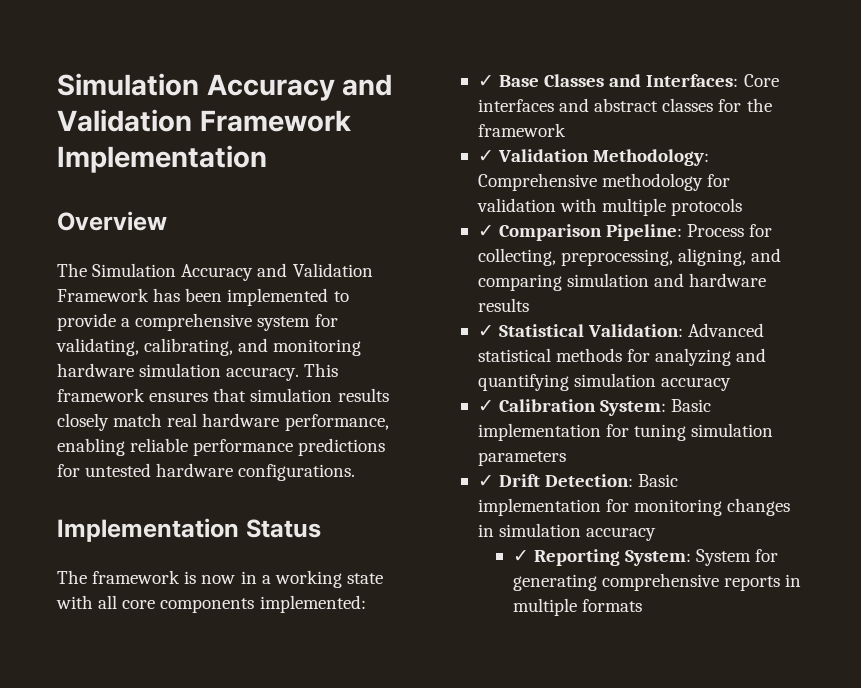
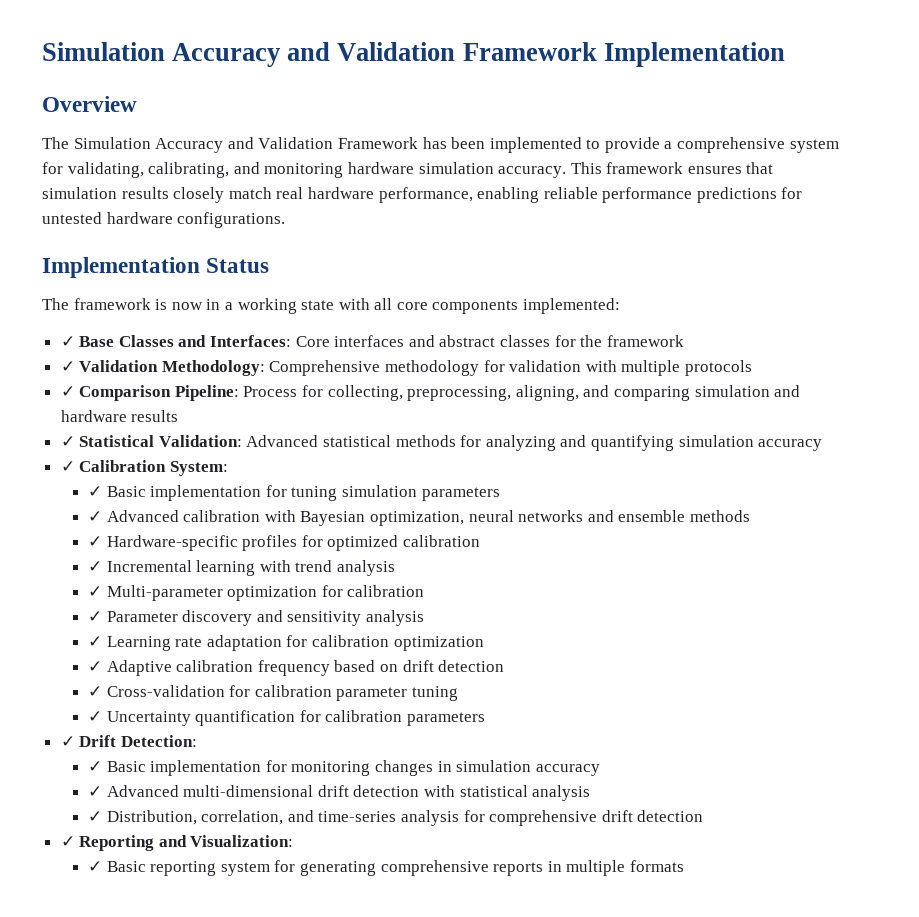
- ✓ Calibration System: Basic implementation for tuning simulation parameters
+ ✓ Calibration System:
+ ✓ Basic implementation for tuning simulation parameters
+ ✓ Advanced calibration with Bayesian optimization, neural networks and ensemble methods
+ ✓ Hardware-specific profiles for optimized calibration
+ ✓ Incremental learning with trend analysis
+ ✓ Multi-parameter optimization for calibration
+ ✓ Parameter discovery and sensitivity analysis
+ ✓ Learning rate adaptation for calibration optimization
+ ✓ Adaptive calibration frequency based on drift detection
+ ✓ Cross-validation for calibration parameter tuning
+ ✓ Uncertainty quantification for calibration parameters
- ✓ Drift Detection: Basic implementation for monitoring changes in simulation accuracy
+ ✓ Drift Detection:
+ ✓ Basic implementation for monitoring changes in simulation accuracy
- ✓ Reporting System: System for generating comprehensive reports in multiple formats
+ ✓ Advanced multi-dimensional drift detection with statistical analysis
+ ✓ Distribution, correlation, and time-series analysis for comprehensive drift detection
+ ✓ Reporting and Visualization:
+ ✓ Basic reporting system for generating comprehensive reports in multiple formats

